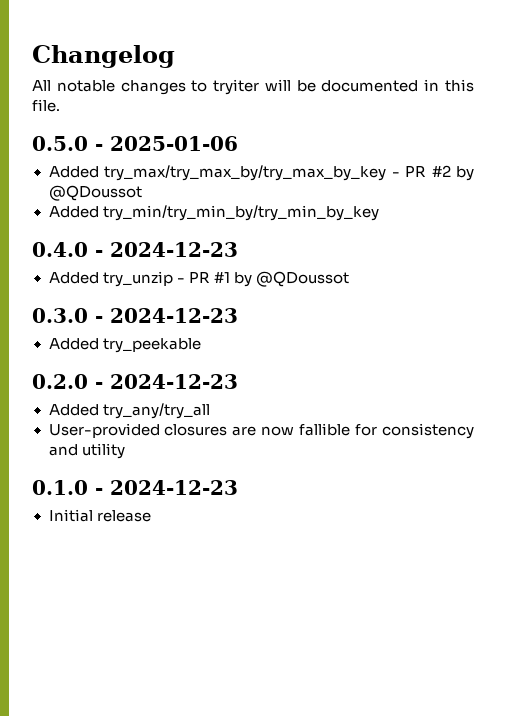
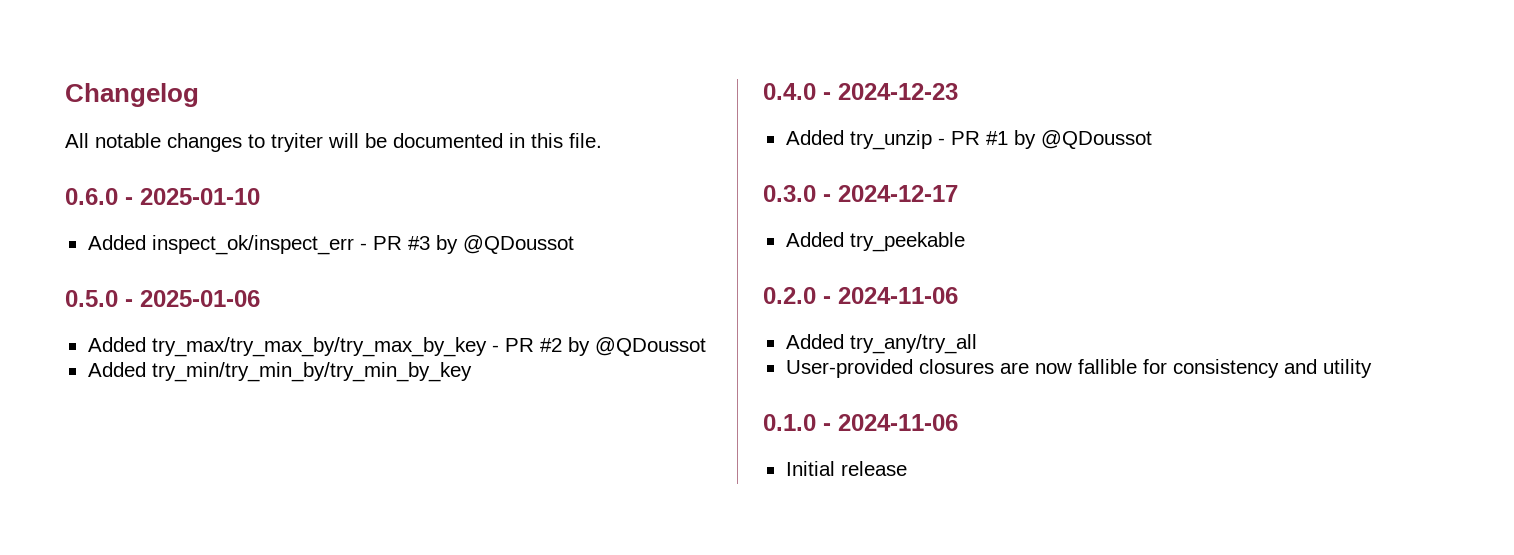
+ 0.6.0 - 2025-01-10
+ Added inspect_ok/inspect_err - PR #3 by @QDoussot
- 0.3.0 - 2024-12-23
+ 0.3.0 - 2024-12-17
- 0.2.0 - 2024-12-23
+ 0.2.0 - 2024-11-06
- 0.1.0 - 2024-12-23
+ 0.1.0 - 2024-11-06

